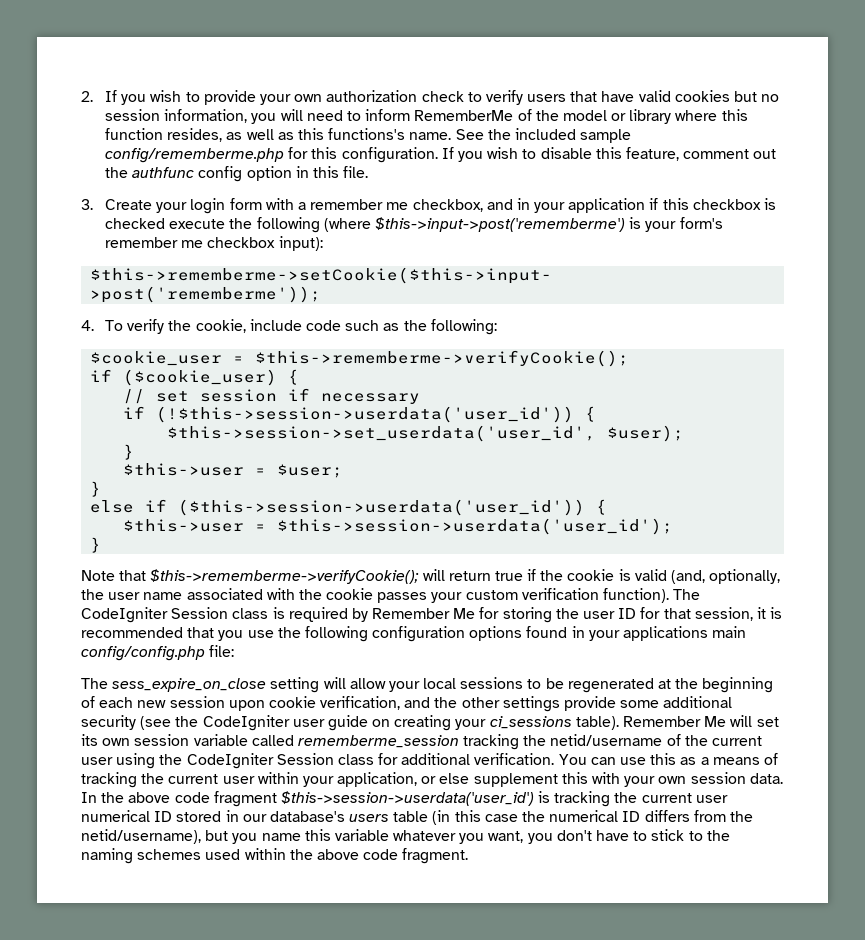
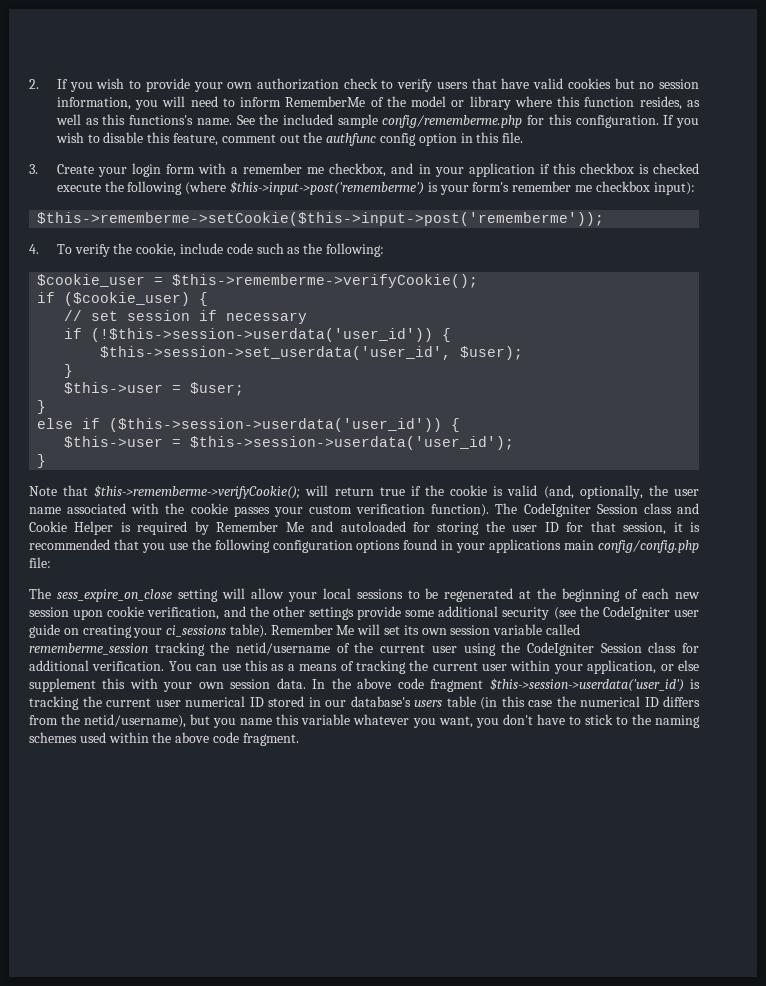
- The CodeIgniter Session class is required by Remember Me for storing the user ID for that session, it is recommended that you use the following configuration options found in your applications main config/config.php file:
+ The CodeIgniter Session class and Cookie Helper is required by Remember Me and autoloaded for storing the user ID for that session, it is recommended that you use the following configuration options found in your applications main config/config.php file:

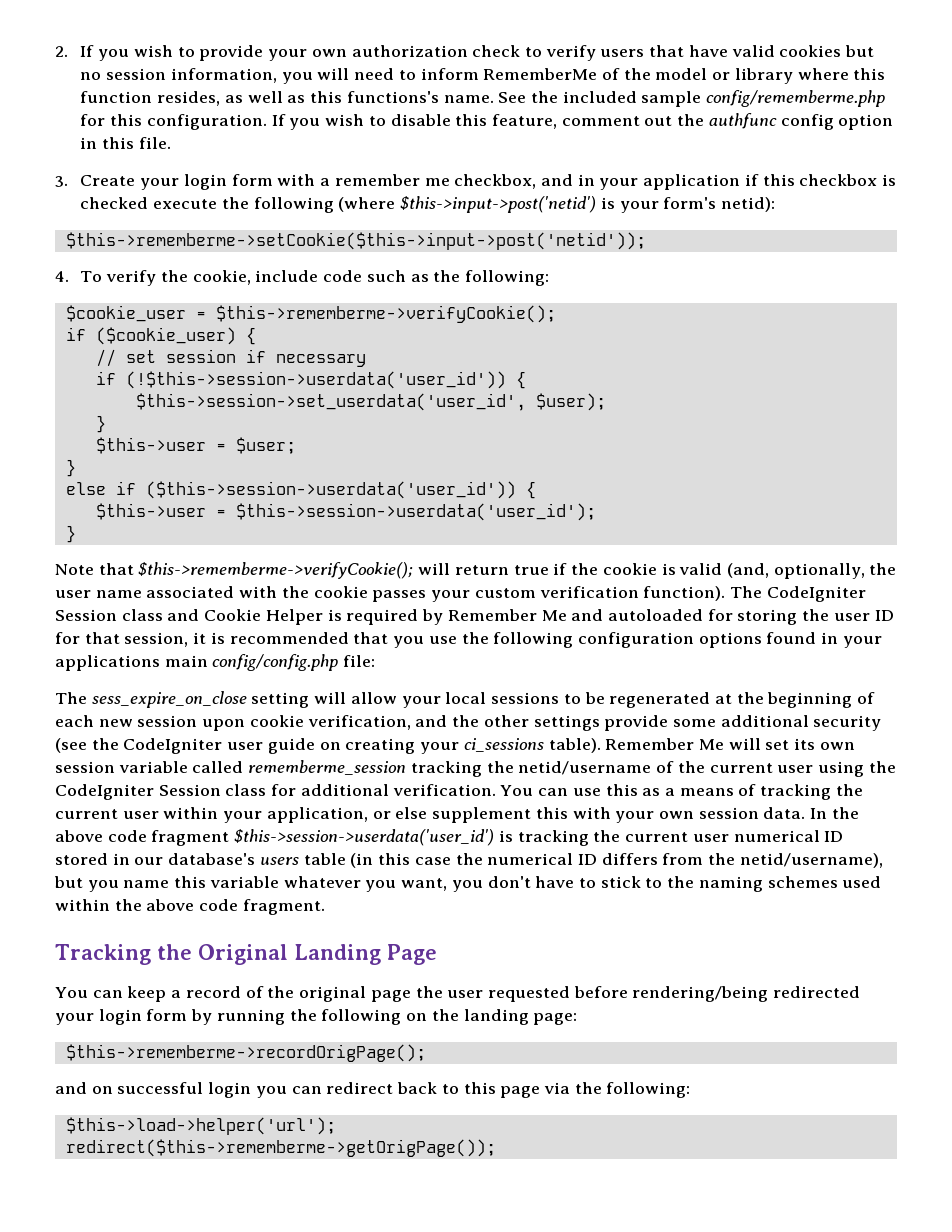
- 3. Create your login form with a remember me checkbox, and in your application if this checkbox is checked execute the following (where $this->input->post('rememberme') is your form's remember me checkbox input):
- $this->rememberme->setCookie($this->input->post('rememberme'));
+ 3. Create your login form with a remember me checkbox, and in your application if this checkbox is checked execute the following (where $this->input->post('netid') is your form's netid):
+ $this->rememberme->setCookie($this->input->post('netid'));
+ Tracking the Original Landing Page
+ You can keep a record of the original page the user requested before rendering/being redirected your login form by running the following on the landing page:
+ $this->rememberme->recordOrigPage();
+ and on successful login you can redirect back to this page via the following:
+ $this->load->helper('url');
+ redirect($this->rememberme->getOrigPage());

